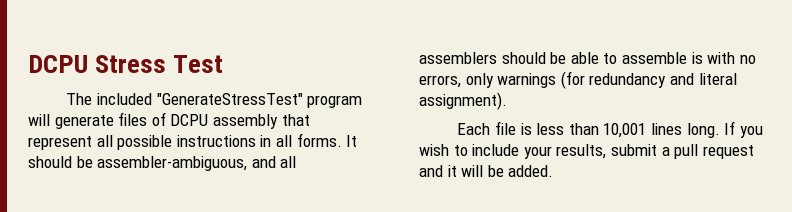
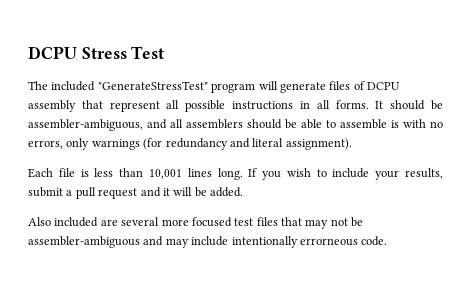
+ Also included are several more focused test files that may not be assembler-ambiguous and may include intentionally errorneous code.

